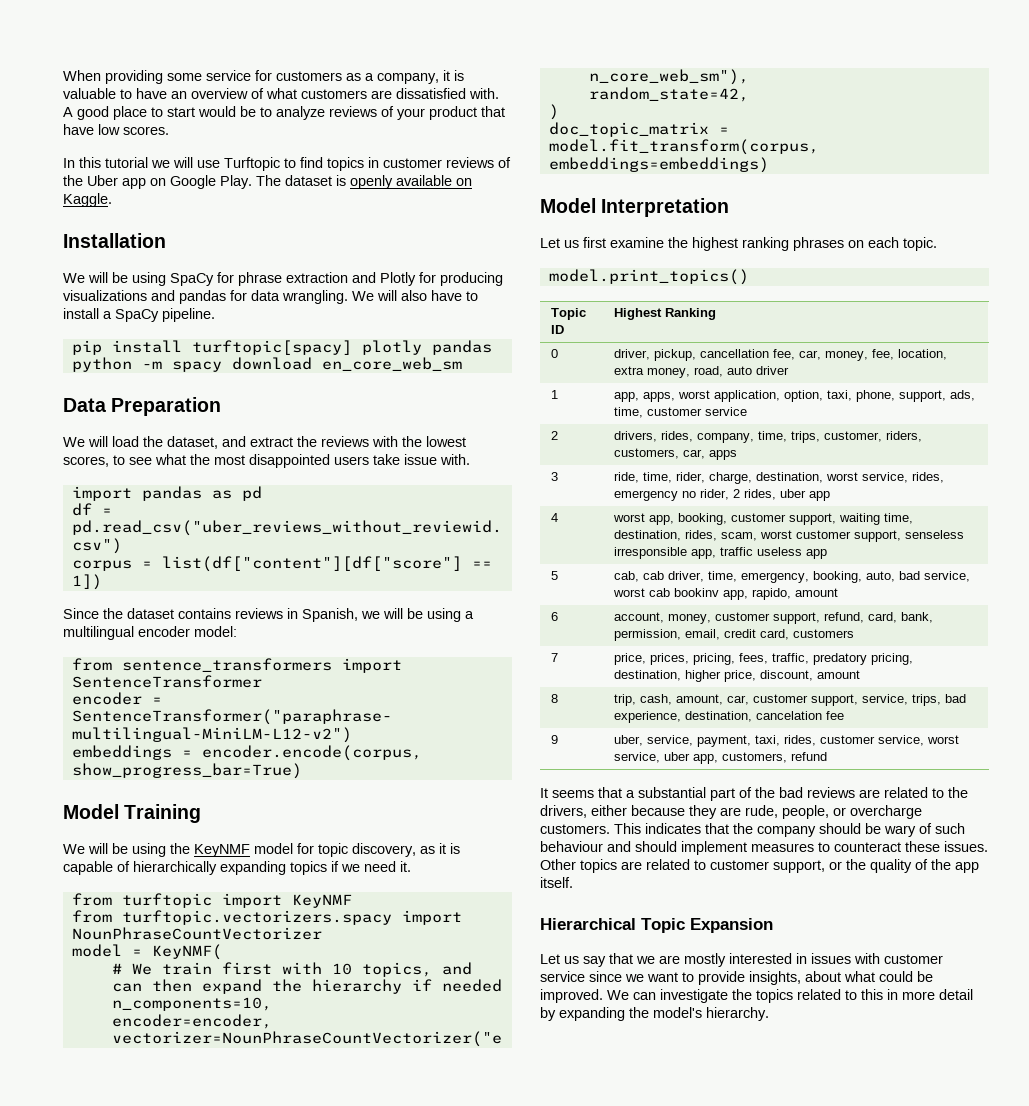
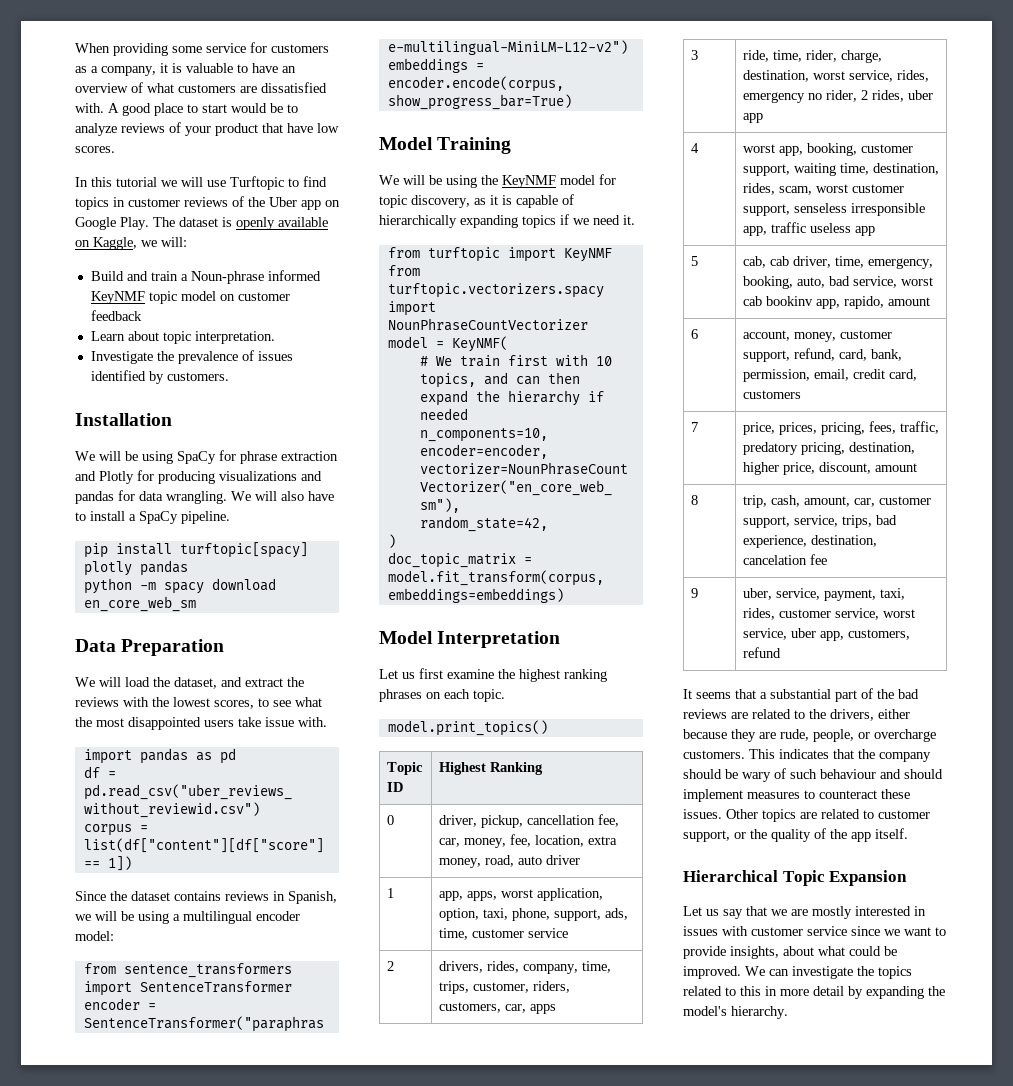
- The dataset is openly available on Kaggle.
+ The dataset is openly available on Kaggle, we will:
+ Build and train a Noun-phrase informed KeyNMF topic model on customer feedback
+ Learn about topic interpretation.
+ Investigate the prevalence of issues identified by customers.

